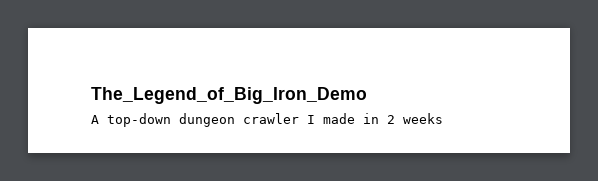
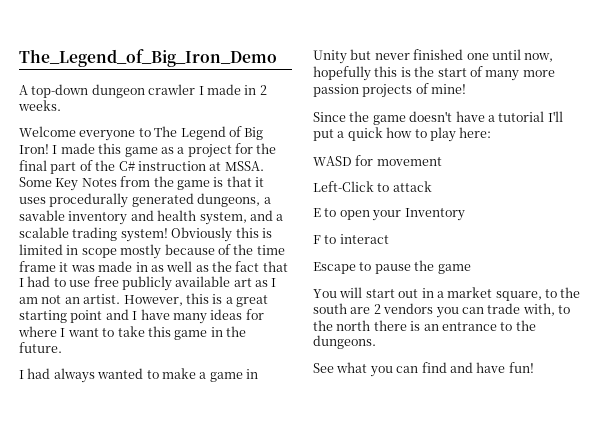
- A top-down dungeon crawler I made in 2 weeks
+ A top-down dungeon crawler I made in 2 weeks.
+ Welcome everyone to The Legend of Big Iron! I made this game as a project for the final part of the C# instruction at MSSA. Some Key Notes from the game is that it uses procedurally generated dungeons, a savable inventory and health system, and a scalable trading system! Obviously this is limited in scope mostly because of the time frame it was made in as well as the fact that I had to use free publicly available art as I am not an artist. However, this is a great starting point and I have many ideas for where I want to take this game in the future.
+ I had always wanted to make a game in Unity but never finished one until now, hopefully this is the start of many more passion projects of mine!
+ Since the game doesn't have a tutorial I'll put a quick how to play here:
+ WASD for movement
+ Left-Click to attack
+ E to open your Inventory
+ F to interact
+ Escape to pause the game
+ You will start out in a market square, to the south are 2 vendors you can trade with, to the north there is an entrance to the dungeons.
+ See what you can find and have fun!

